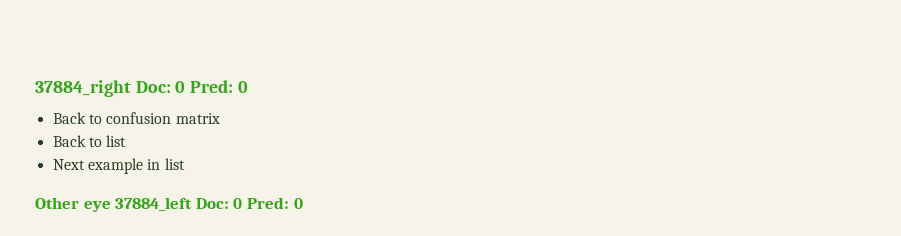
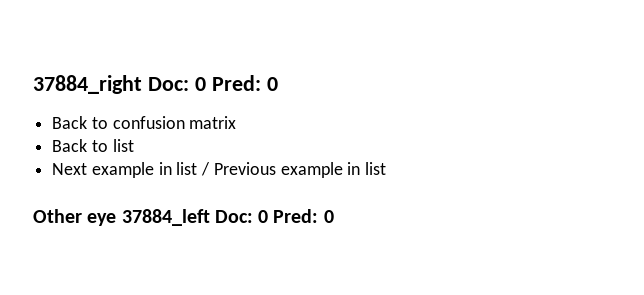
- Next example in list
+ Next example in list / Previous example in list

